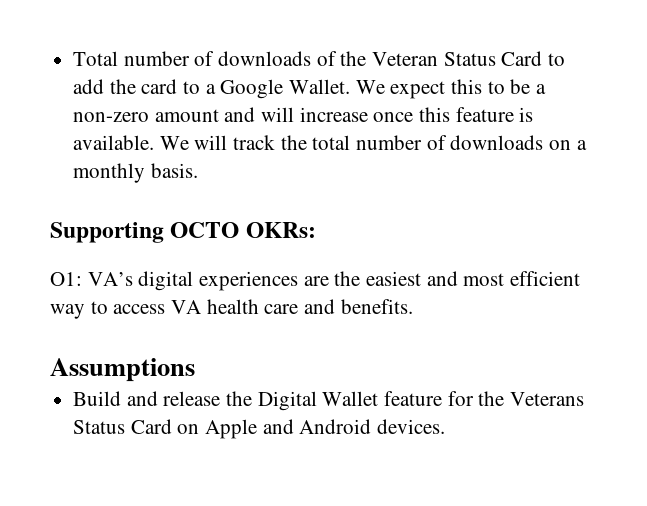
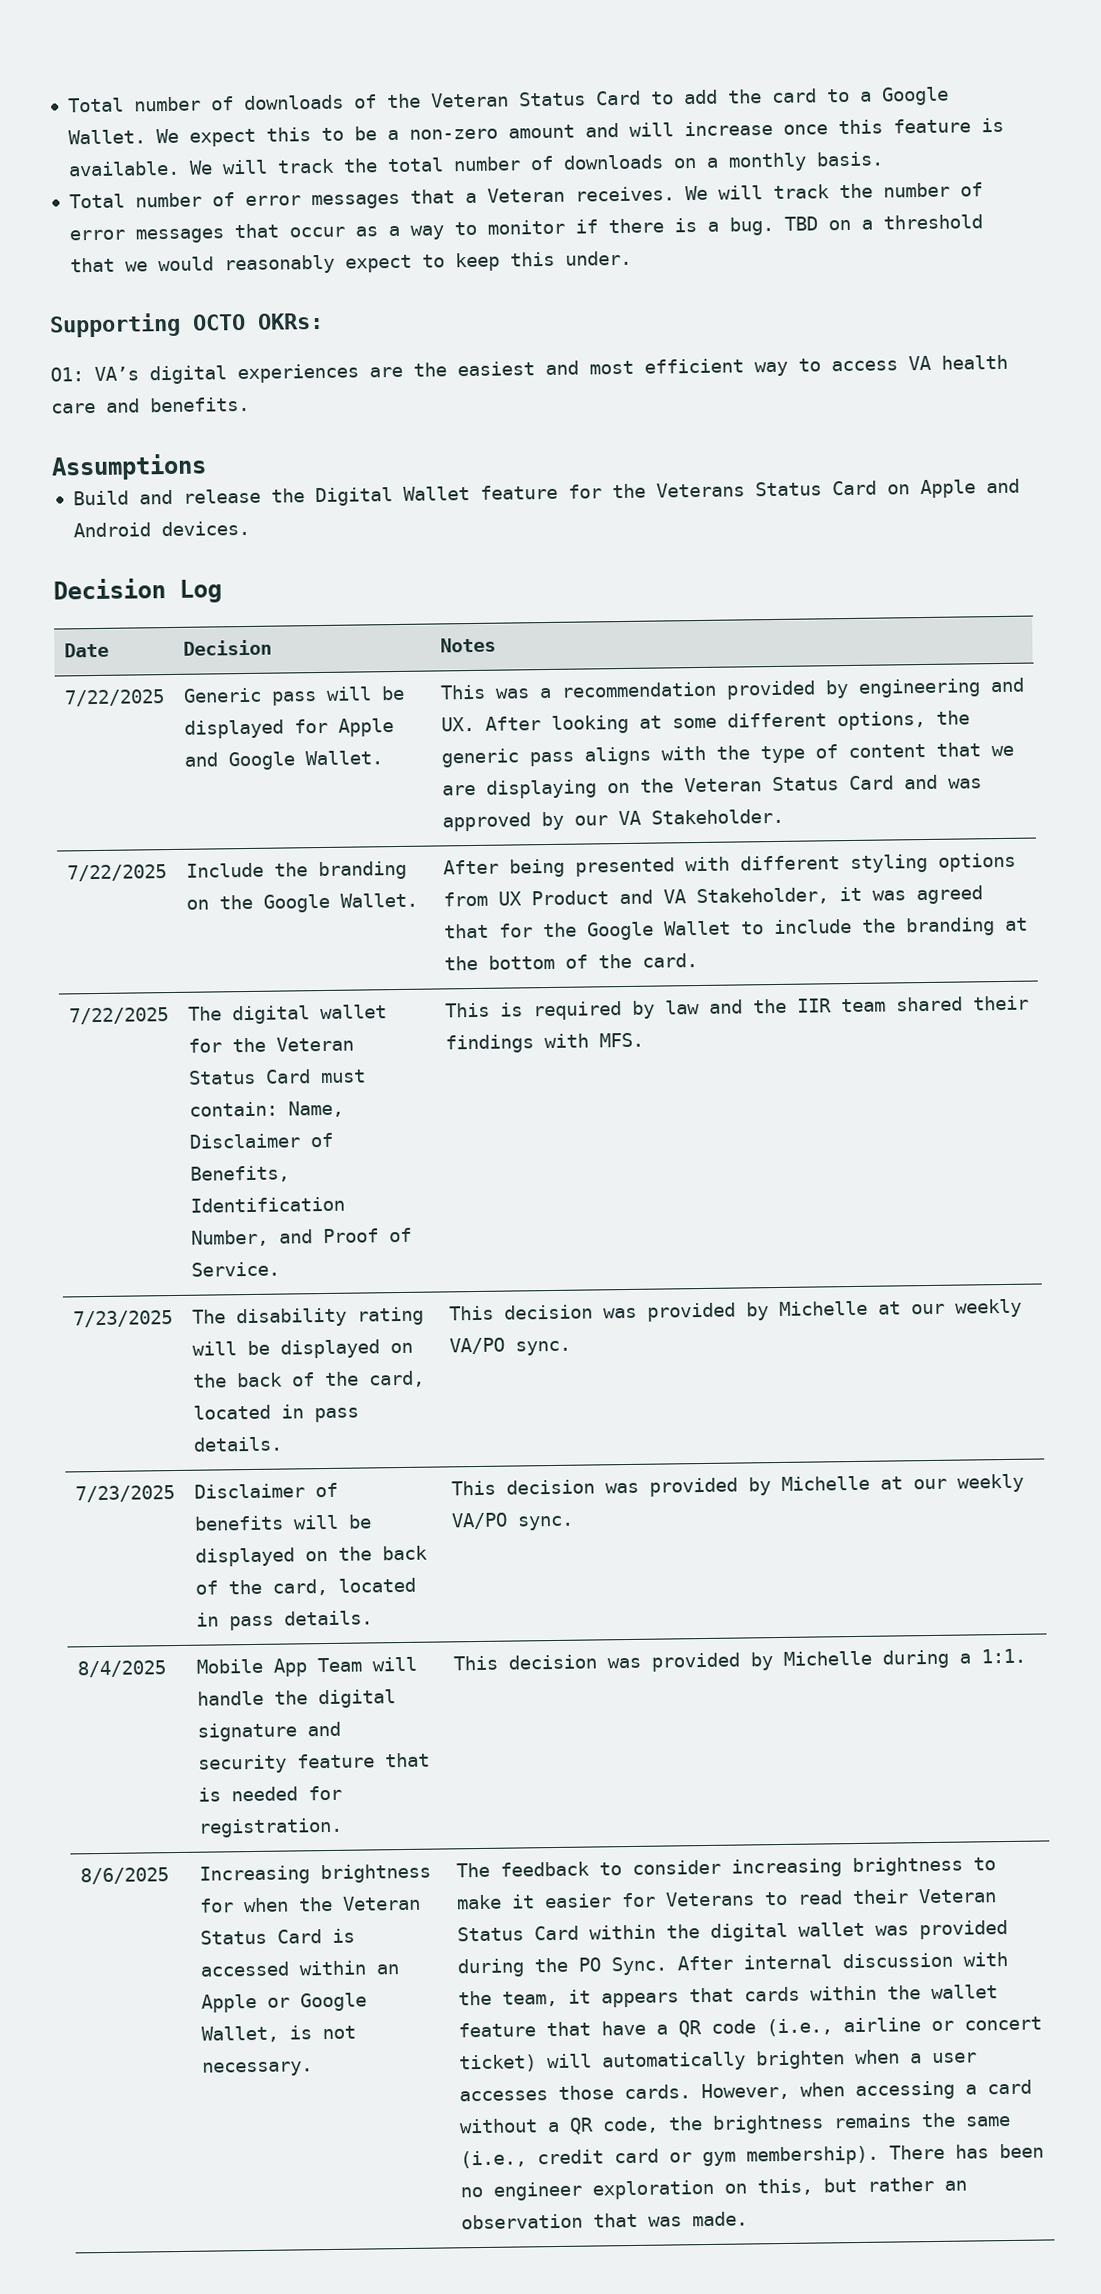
+ Total number of error messages that a Veteran receives. We will track the number of error messages that occur as a way to monitor if there is a bug. TBD on a threshold that we would reasonably expect to keep this under.
+ Decision Log
+ Date | Decision | Notes
+ 7/22/2025 | Generic pass will be displayed for Apple and Google Wallet. | This was a recommendation provided by engineering and UX. After looking at some different options, the generic pass aligns with the type of content that we are displaying on the Veteran Status Card and was approved by our VA Stakeholder.
+ 7/22/2025 | Include the branding on the Google Wallet. | After being presented with different styling options from UX Product and VA Stakeholder, it was agreed that for the Google Wallet to include the branding at the bottom of the card.
+ 7/22/2025 | The digital wallet for the Veteran Status Card must contain: Name, Disclaimer of Benefits, Identification Number, and Proof of Service. | This is required by law and the IIR team shared their findings with MFS.
+ 7/23/2025 | The disability rating will be displayed on the back of the card, located in pass details. | This decision was provided by Michelle at our weekly VA/PO sync.
+ 7/23/2025 | Disclaimer of benefits will be displayed on the back of the card, located in pass details. | This decision was provided by Michelle at our weekly VA/PO sync.
+ 8/4/2025 | Mobile App Team will handle the digital signature and security feature that is needed for registration. | This decision was provided by Michelle during a 1:1.
+ 8/6/2025 | Increasing brightness for when the Veteran Status Card is accessed within an Apple or Google Wallet, is not necessary. | The feedback to consider increasing brightness to make it easier for Veterans to read their Veteran Status Card within the digital wallet was provided during the PO Sync. After internal discussion with the team, it appears that cards within the wallet feature that have a QR code (i.e., airline or concert ticket) will automatically brighten when a user accesses those cards. However, when accessing a card without a QR code, the brightness remains the same (i.e., credit card or gym membership). There has been no engineer exploration on this, but rather an observation that was made.

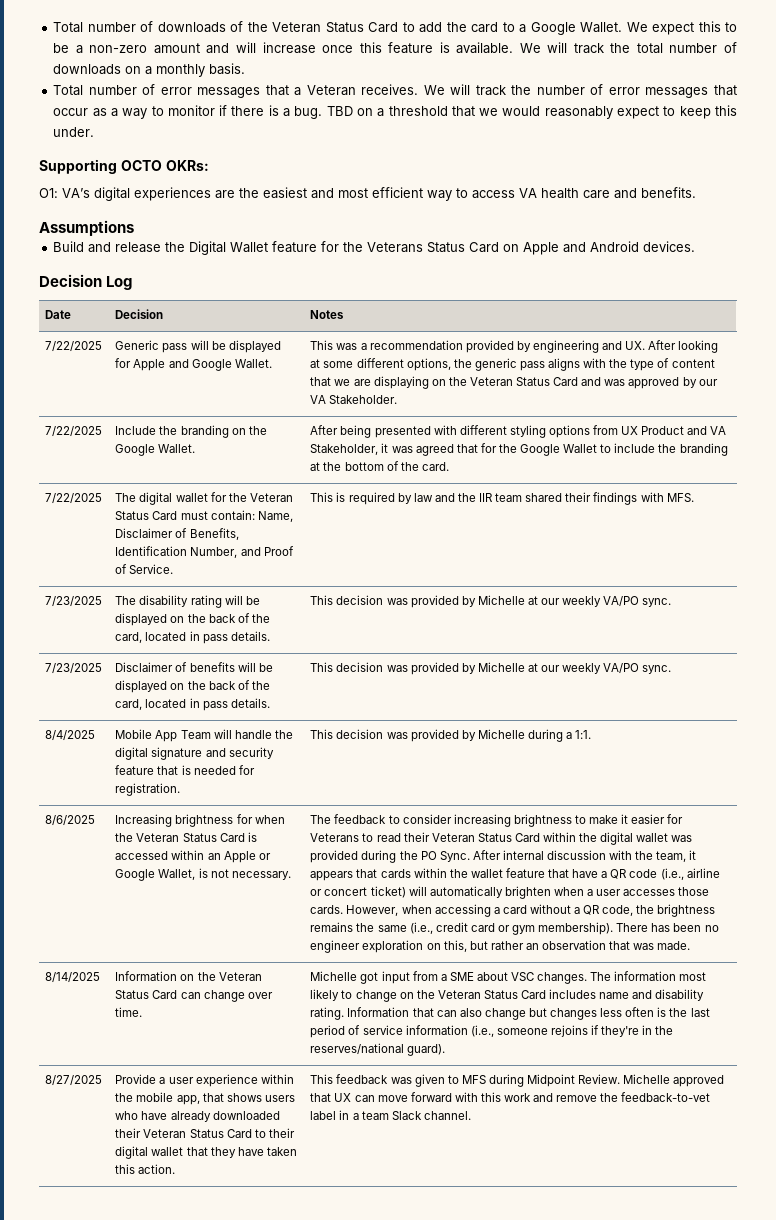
+ 8/14/2025 | Information on the Veteran Status Card can change over time. | Michelle got input from a SME about VSC changes. The information most likely to change on the Veteran Status Card includes name and disability rating. Information that can also change but changes less often is the last period of service information (i.e., someone rejoins if they're in the reserves/national guard).
+ 8/27/2025 | Provide a user experience within the mobile app, that shows users who have already downloaded their Veteran Status Card to their digital wallet that they have taken this action. | This feedback was given to MFS during Midpoint Review. Michelle approved that UX can move forward with this work and remove the feedback-to-vet label in a team Slack channel.

